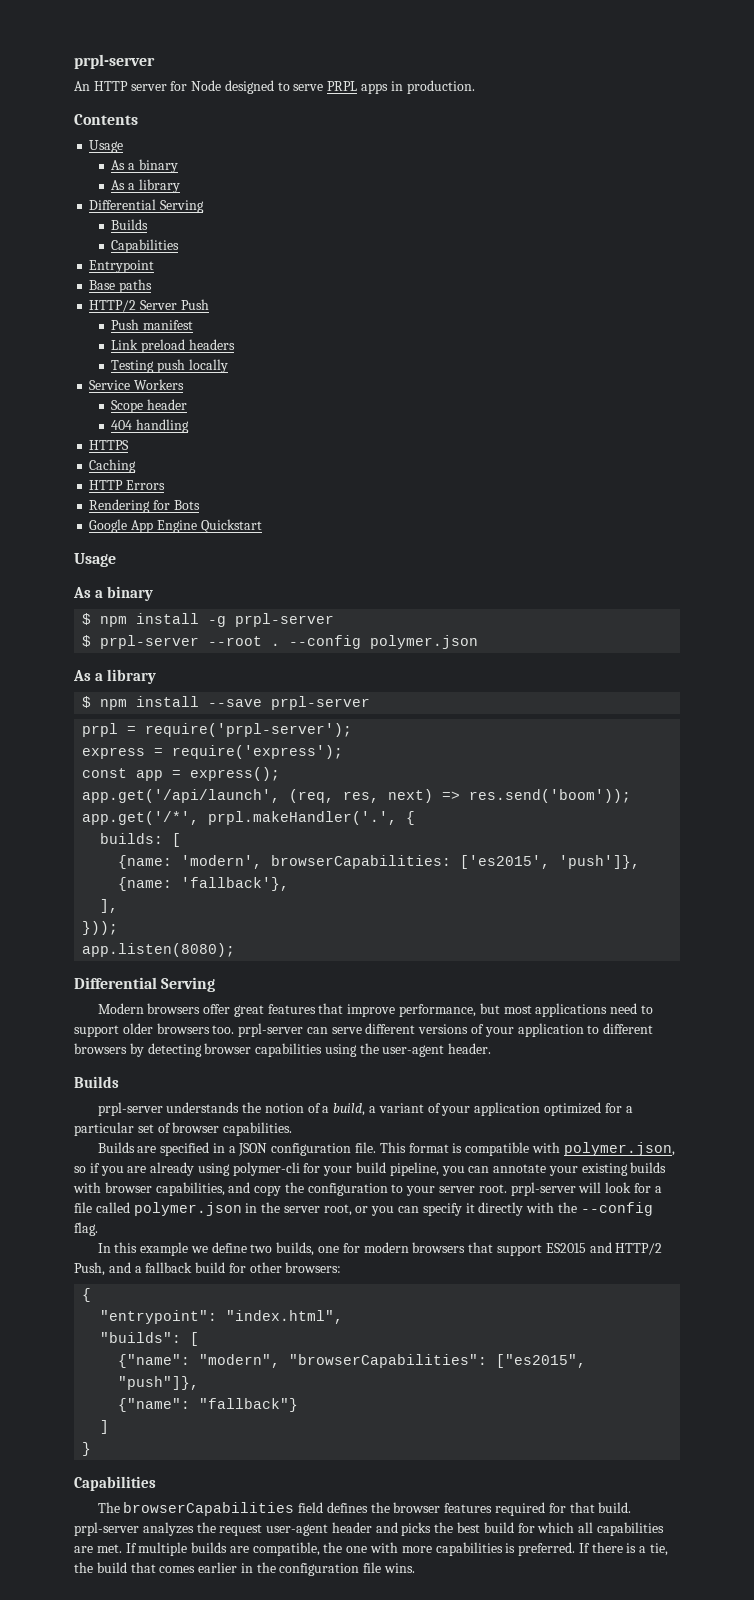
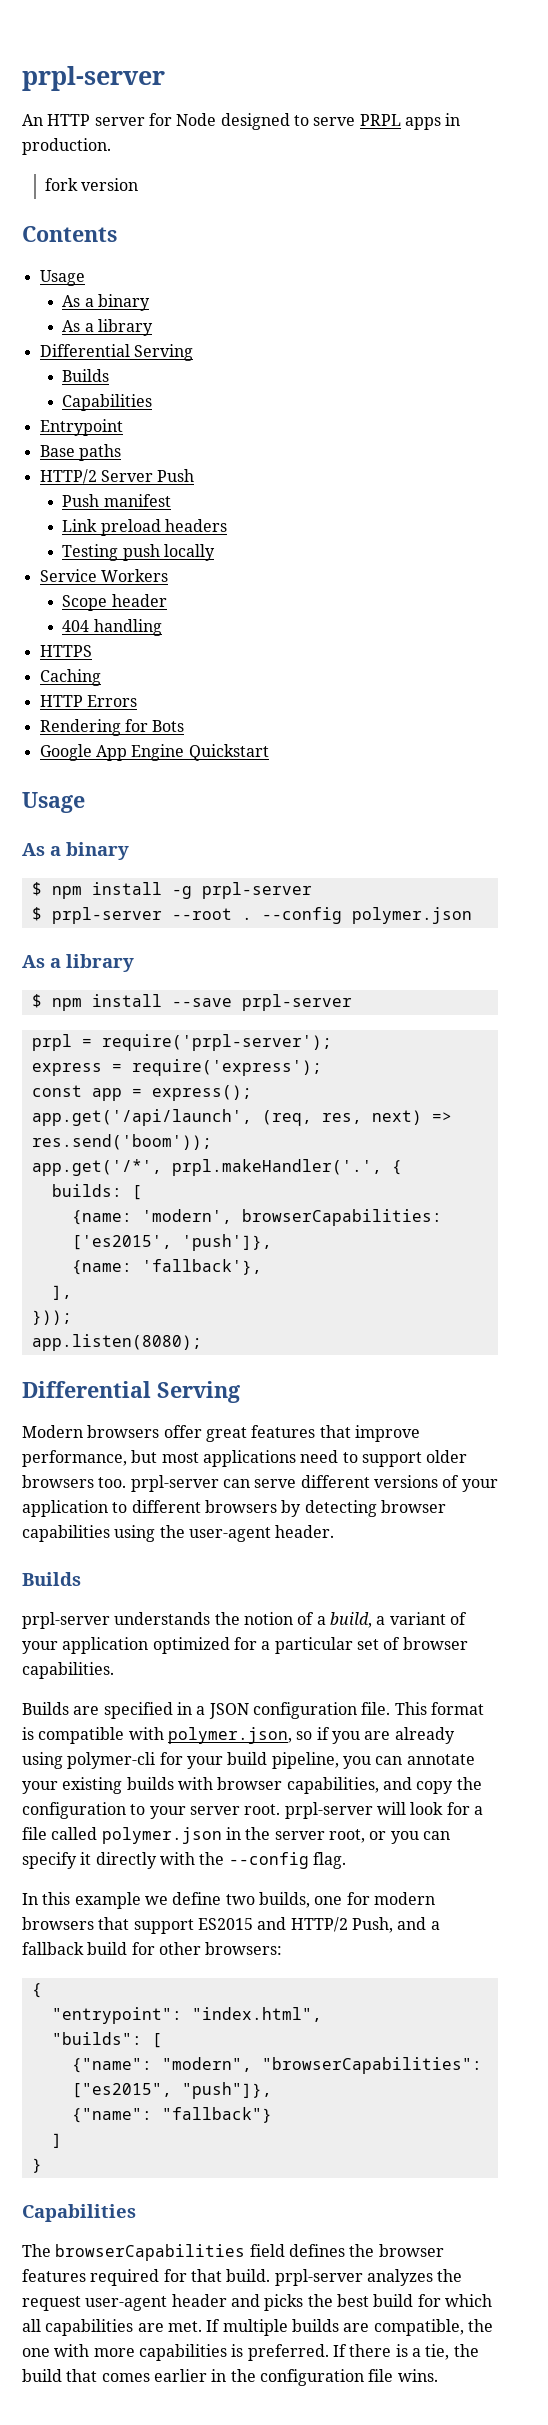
+ fork version

